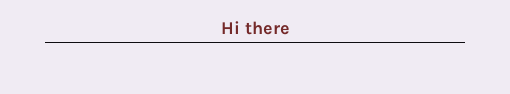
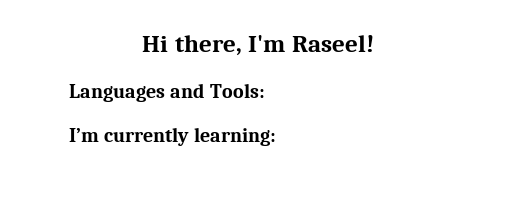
- Hi there
+ Hi there, I'm Raseel!
+ Languages and Tools:
+ I’m currently learning:

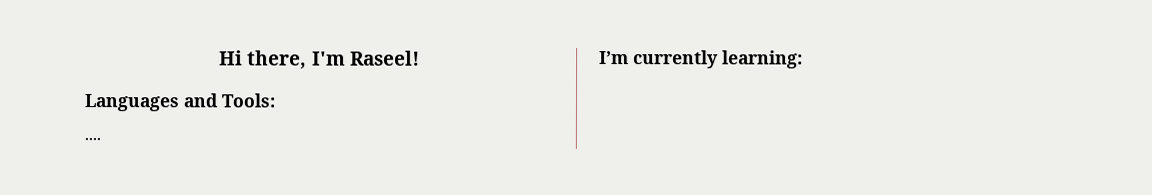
+ ....

